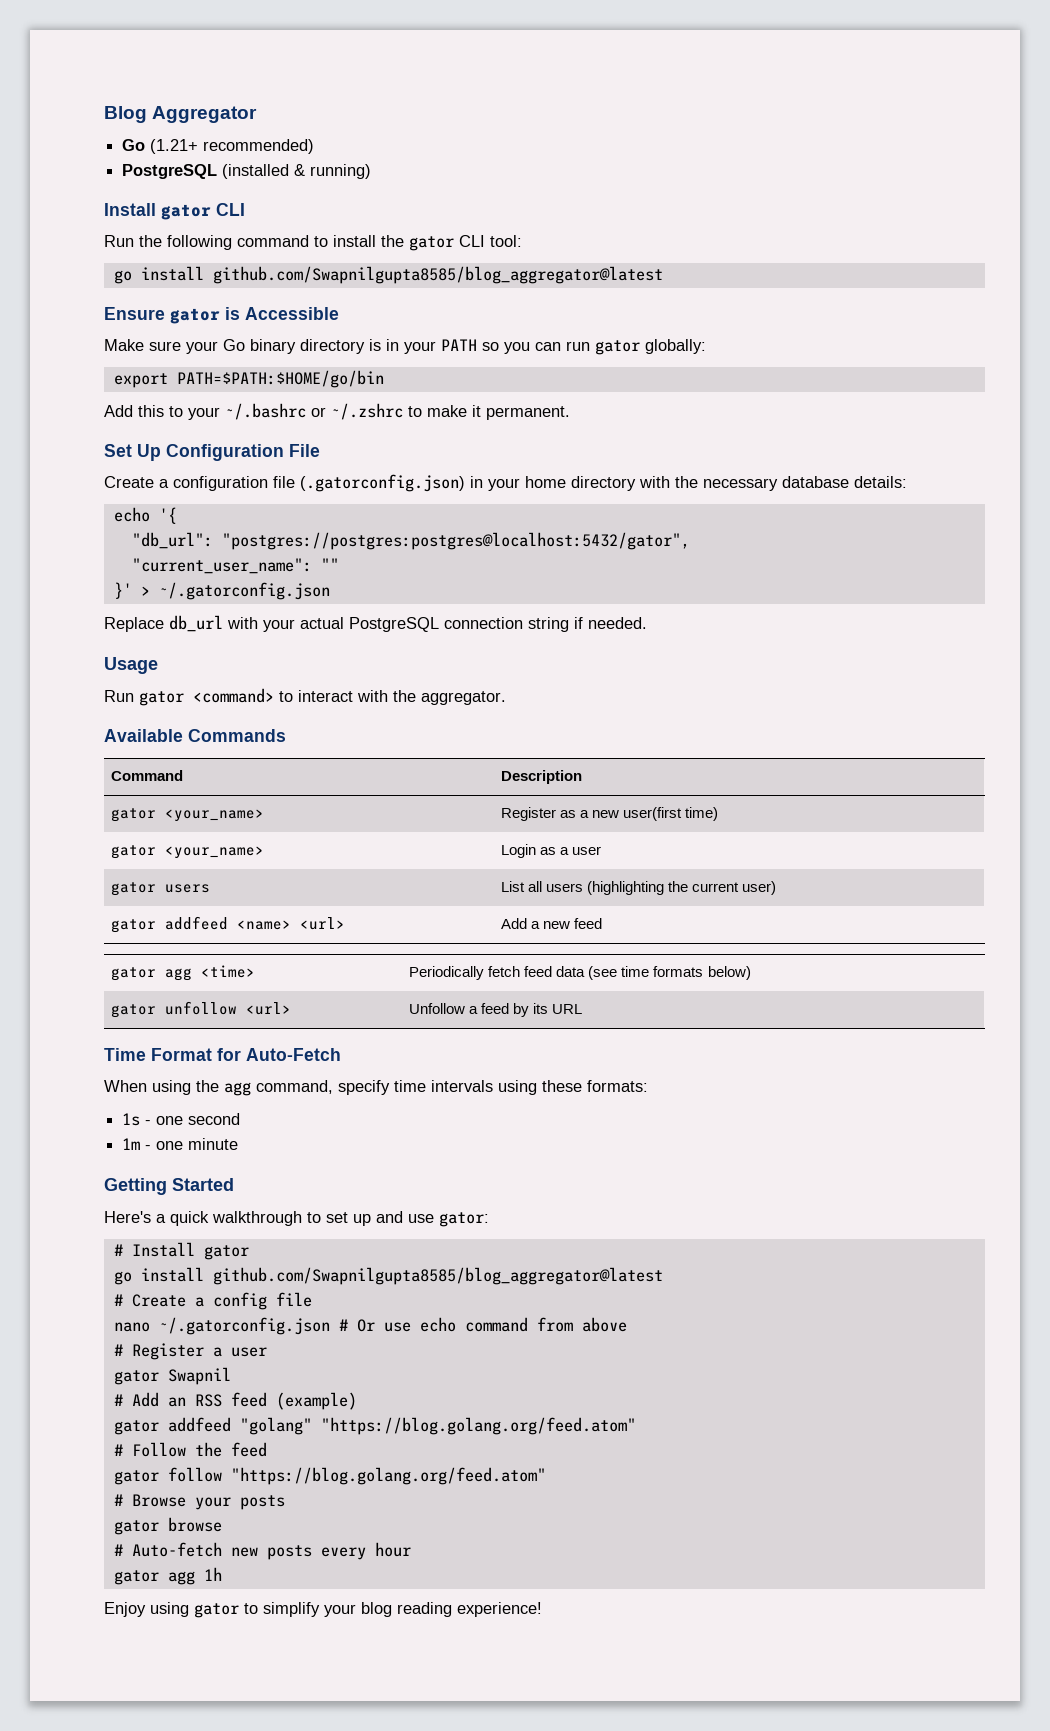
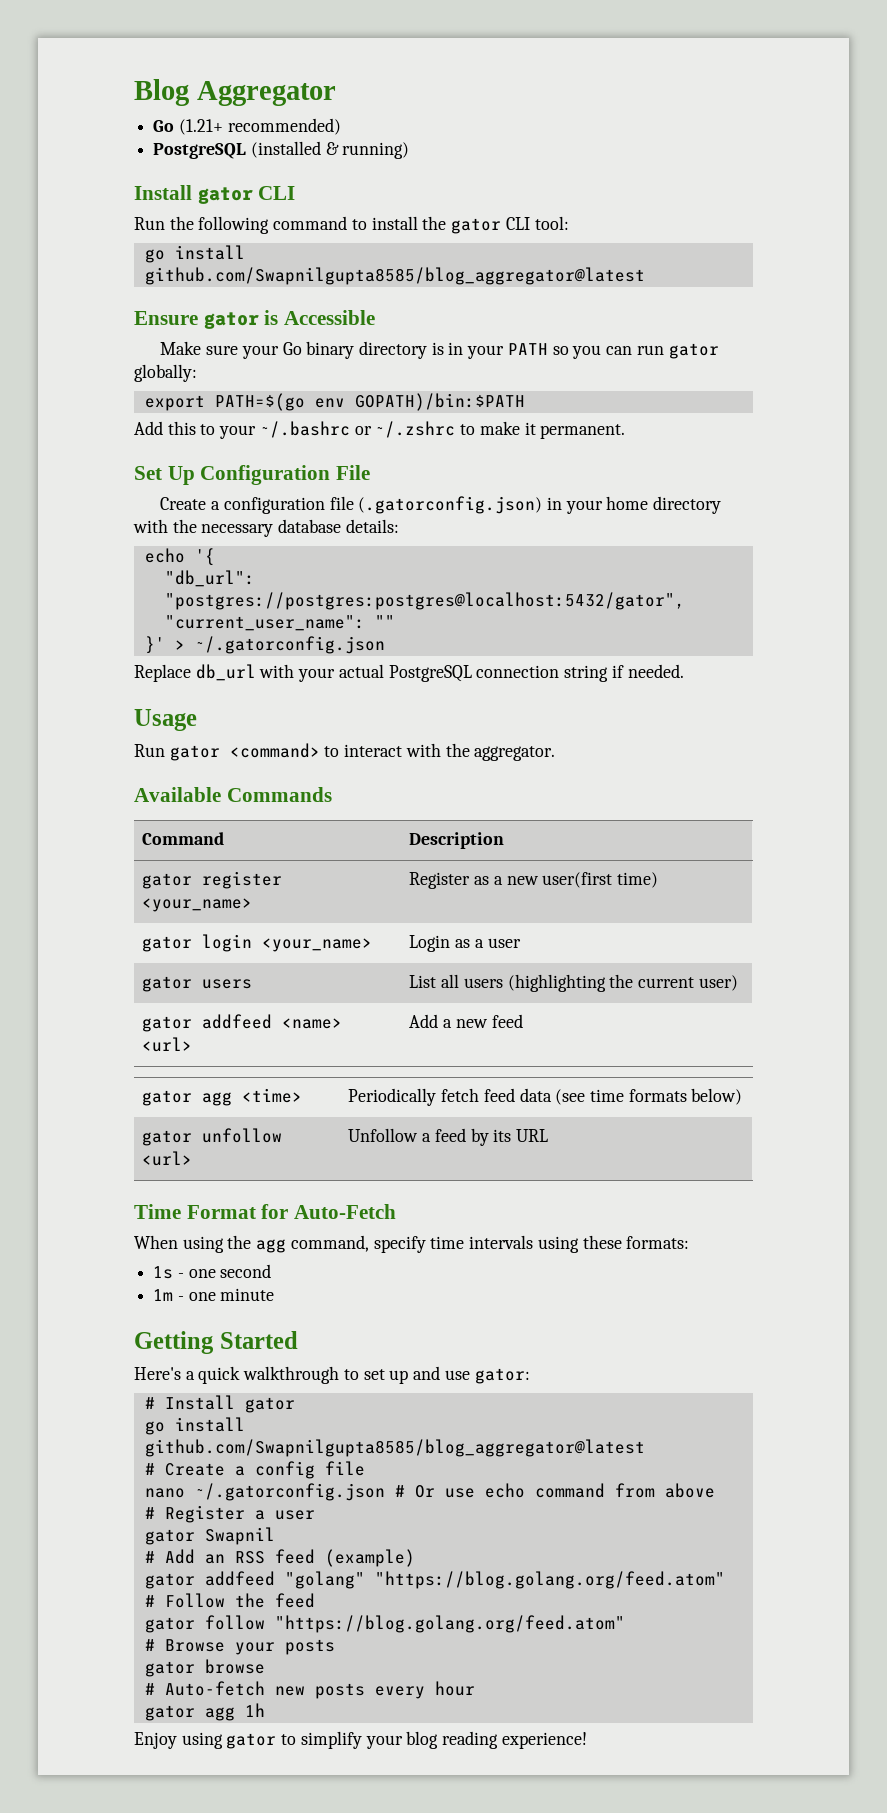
- export PATH=$PATH:$HOME/go/bin
+ export PATH=$(go env GOPATH)/bin:$PATH
- gator <your_name> | Register as a new user(first time)
+ gator register <your_name> | Register as a new user(first time)
- gator <your_name> | Login as a user
+ gator login <your_name> | Login as a user

